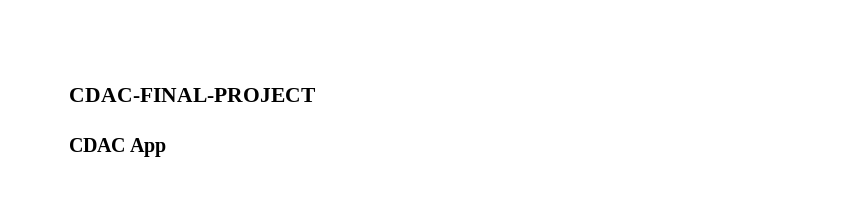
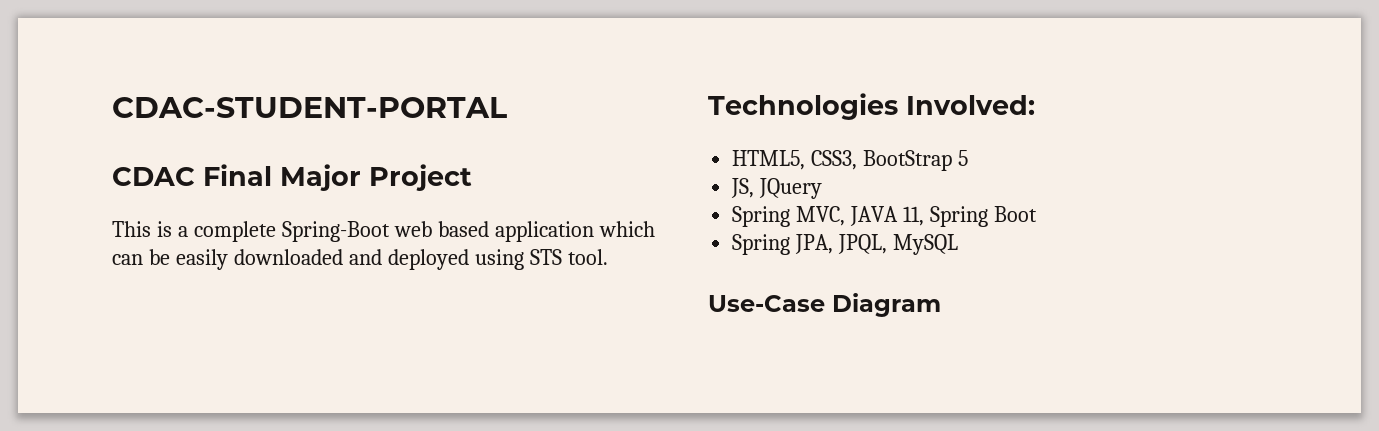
- CDAC-FINAL-PROJECT
+ CDAC-STUDENT-PORTAL
- CDAC App
+ CDAC Final Major Project
+ This is a complete Spring-Boot web based application which can be easily downloaded and deployed using STS tool.
+ Technologies Involved:
+ HTML5, CSS3, BootStrap 5
+ JS, JQuery
+ Spring MVC, JAVA 11, Spring Boot
+ Spring JPA, JPQL, MySQL
+ Use-Case Diagram

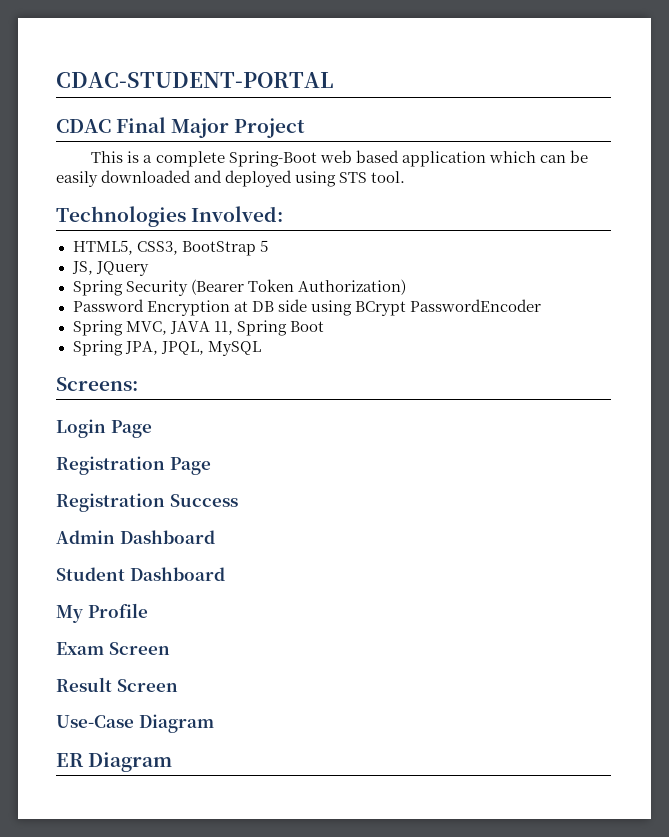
+ Spring Security (Bearer Token Authorization)
+ Password Encryption at DB side using BCrypt PasswordEncoder
+ Screens:
+ Login Page
+ Registration Page
+ Registration Success
+ Admin Dashboard
+ Student Dashboard
+ My Profile
+ Exam Screen
+ Result Screen
+ ER Diagram

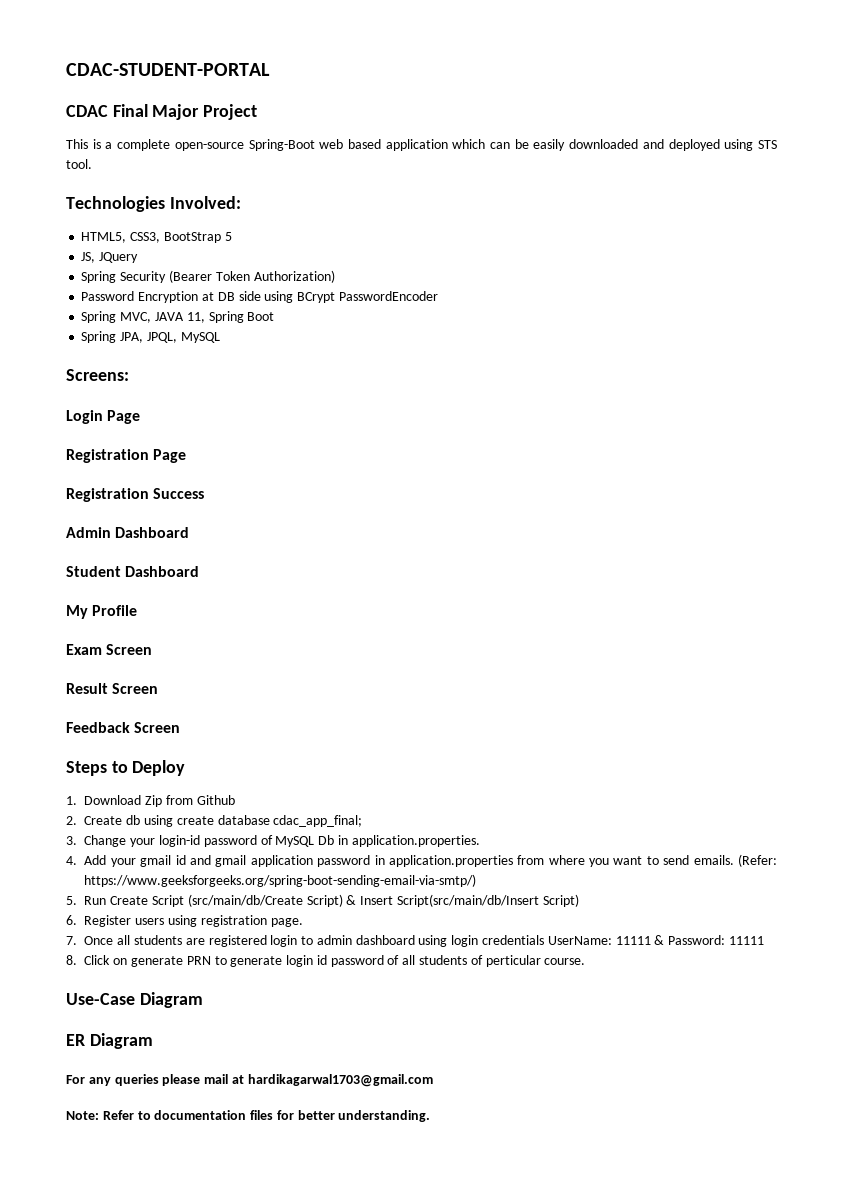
- This is a complete Spring-Boot web based application which can be easily downloaded and deployed using STS tool.
+ This is a complete open-source Spring-Boot web based application which can be easily downloaded and deployed using STS tool.
+ Feedback Screen
+ Steps to Deploy
+ 1. Download Zip from Github
+ 2. Create db using create database cdac_app_final;
+ 3. Change your login-id password of MySQL Db in application.properties.
+ 4. Add your gmail id and gmail application password in application.properties from where you want to send emails. (Refer: https://www.geeksforgeeks.org/spring-boot-sending-email-via-smtp/)
+ 5. Run Create Script (src/main/db/Create Script) & Insert Script(src/main/db/Insert Script)
+ 6. Register users using registration page.
+ 7. Once all students are registered login to admin dashboard using login credentials UserName: 11111 & Password: 11111
+ 8. Click on generate PRN to generate login id password of all students of perticular course.
  Use-Case Diagram
  ER Diagram
+ For any queries please mail at hardikagarwal1703@gmail.com
+ Note: Refer to documentation files for better understanding.

